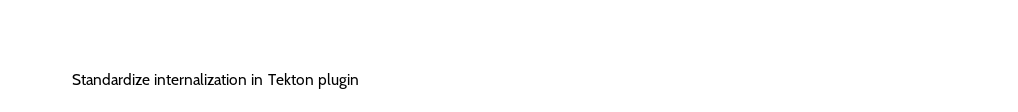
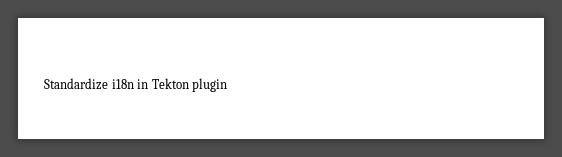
- Standardize internalization in Tekton plugin
+ Standardize i18n in Tekton plugin

